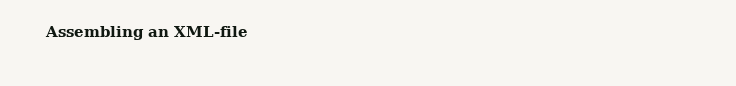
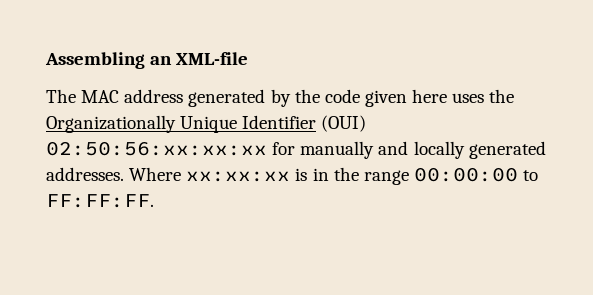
+ The MAC address generated by the code given here uses the Organizationally Unique Identifier (OUI) 02:50:56:xx:xx:xx for manually and locally generated addresses. Where xx:xx:xx is in the range 00:00:00 to FF:FF:FF.

